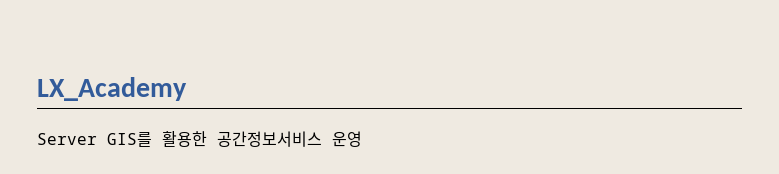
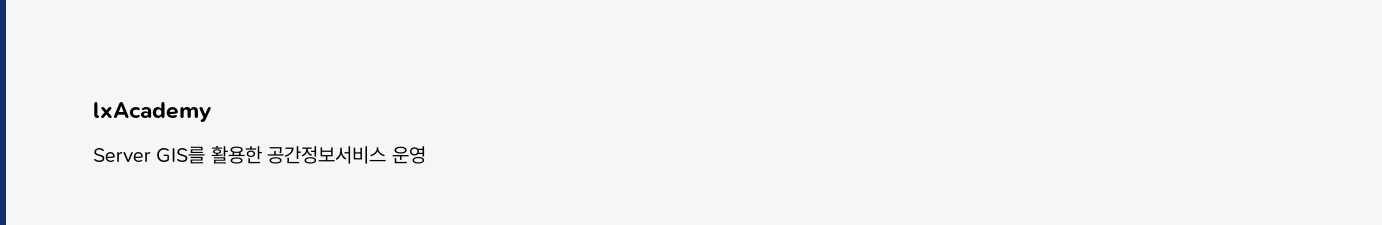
- LX_Academy
+ lxAcademy

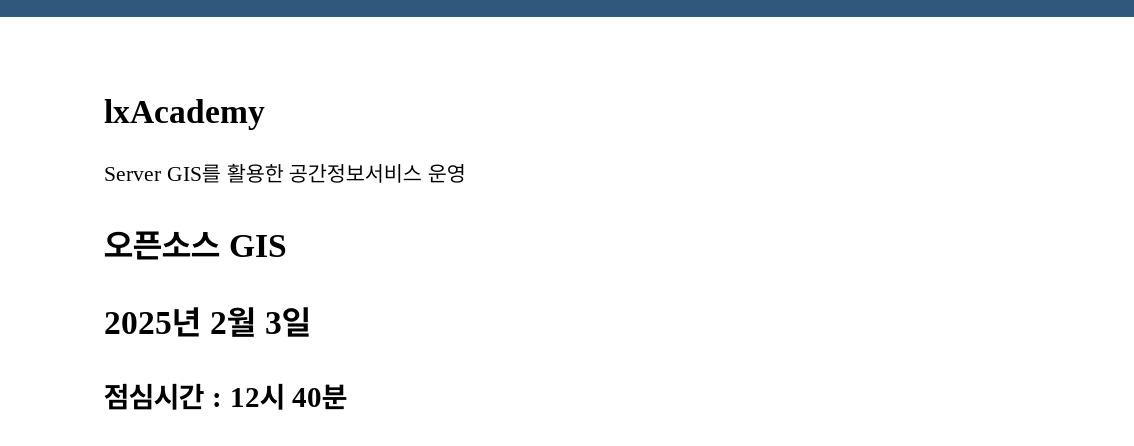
+ 오픈소스 GIS
+ 2025년 2월 3일
+ 점심시간 : 12시 40분

